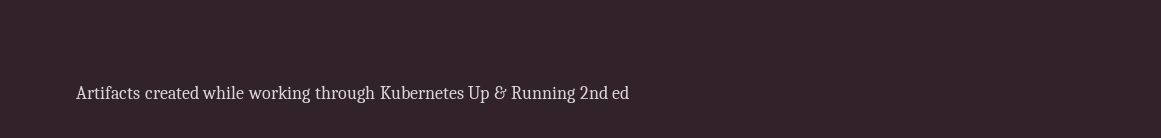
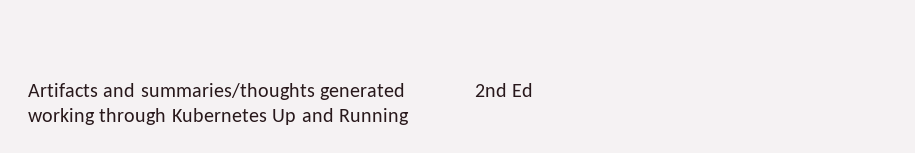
- Artifacts created while working through Kubernetes Up & Running 2nd ed
+ Artifacts and summaries/thoughts generated working through Kubernetes Up and Running 2nd Ed

